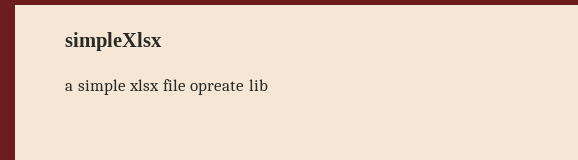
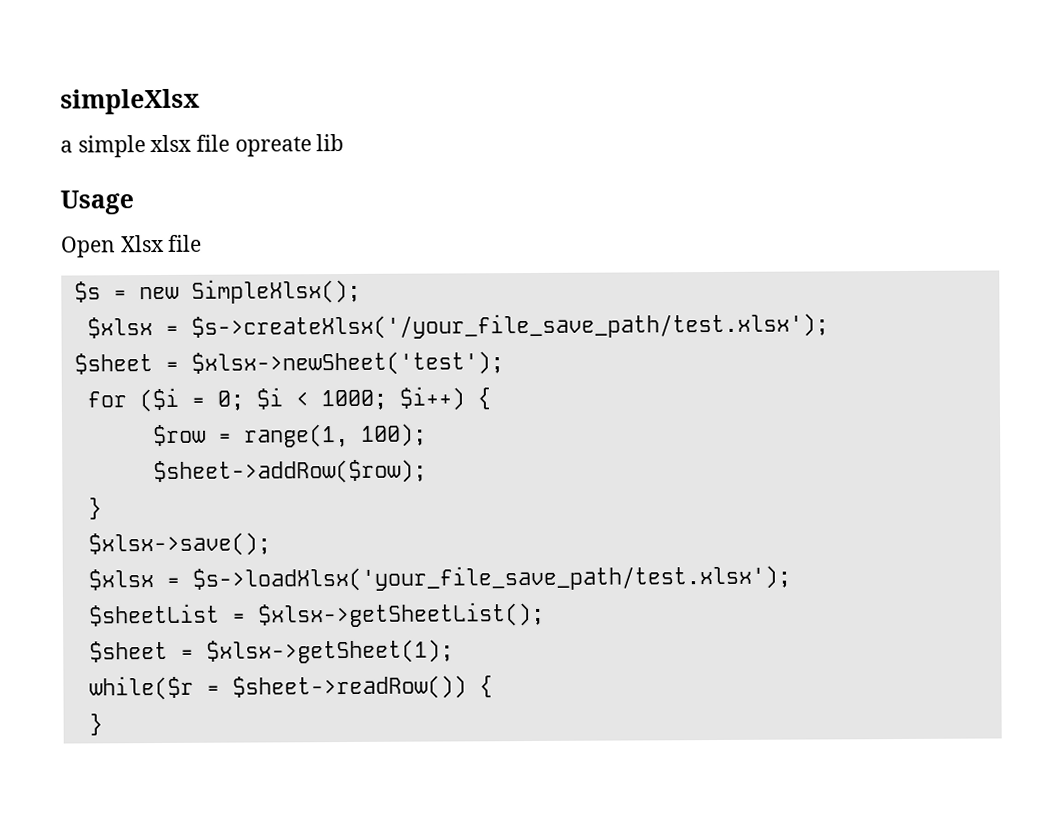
+ Usage
+ Open Xlsx file
+ $s = new SimpleXlsx();
+ $xlsx = $s->createXlsx('/your_file_save_path/test.xlsx');
+ $sheet = $xlsx->newSheet('test');
+ for ($i = 0; $i < 1000; $i++) {
+ $row = range(1, 100);
+ $sheet->addRow($row);
+ }
+ $xlsx->save();
+ $xlsx = $s->loadXlsx('your_file_save_path/test.xlsx');
+ $sheetList = $xlsx->getSheetList();
+ $sheet = $xlsx->getSheet(1);
+ while($r = $sheet->readRow()) {
+ }

